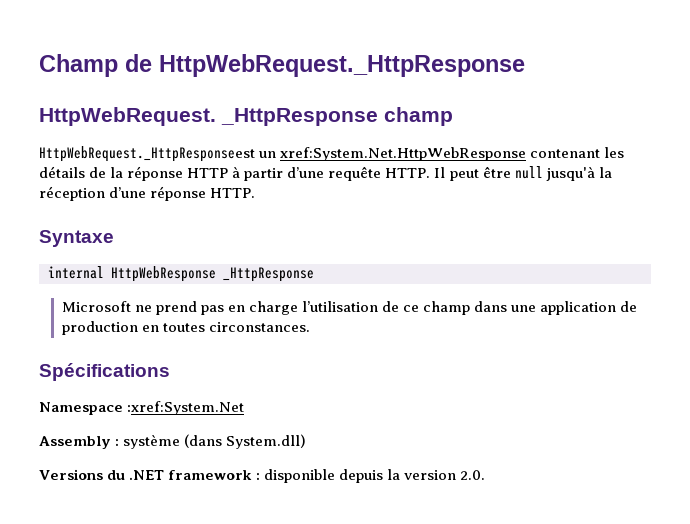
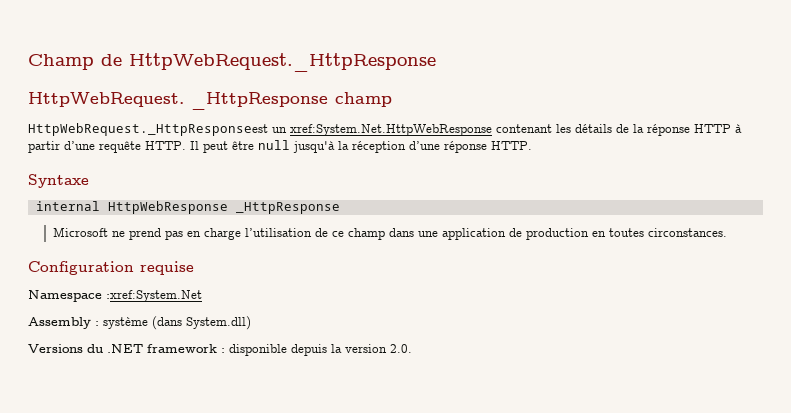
- Spécifications
+ Configuration requise

